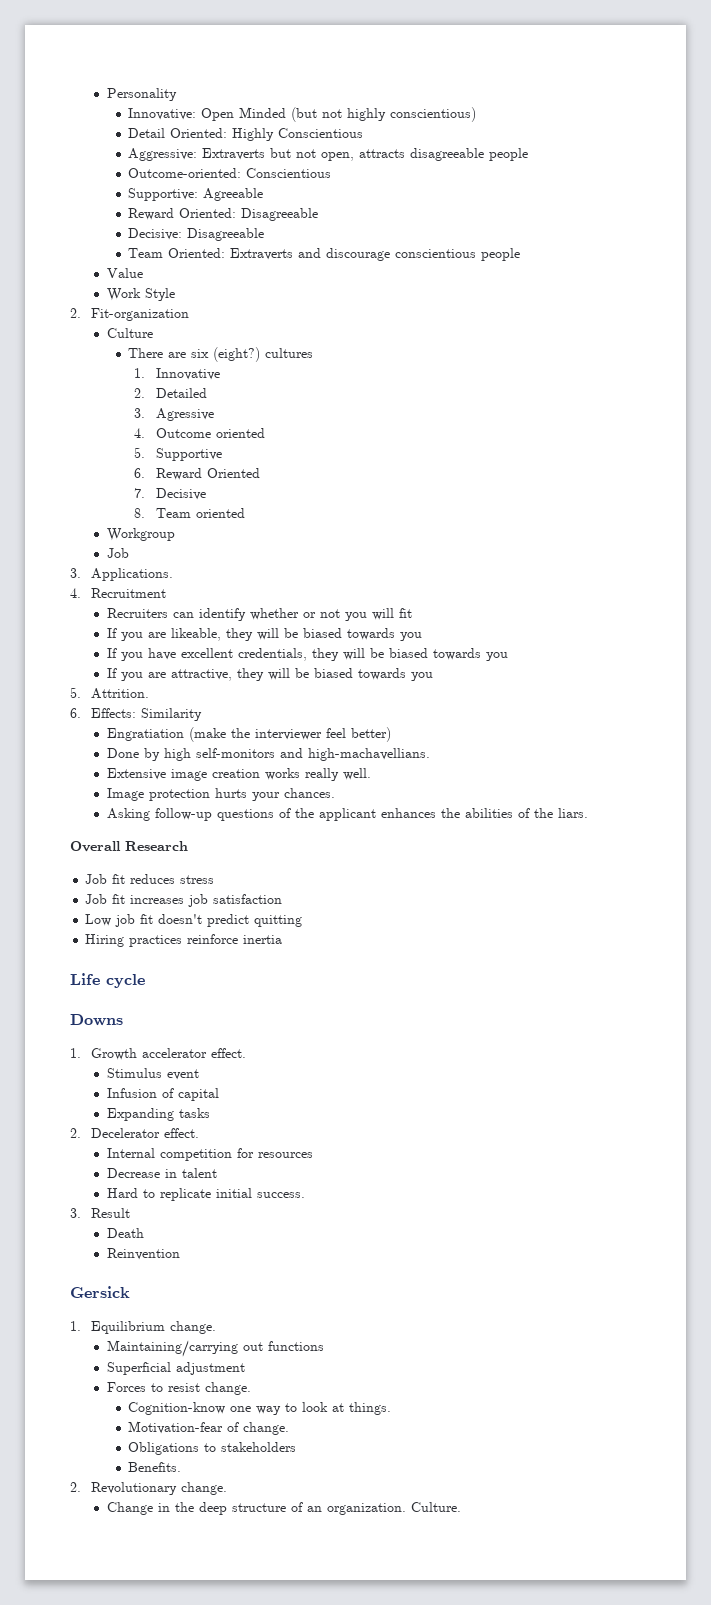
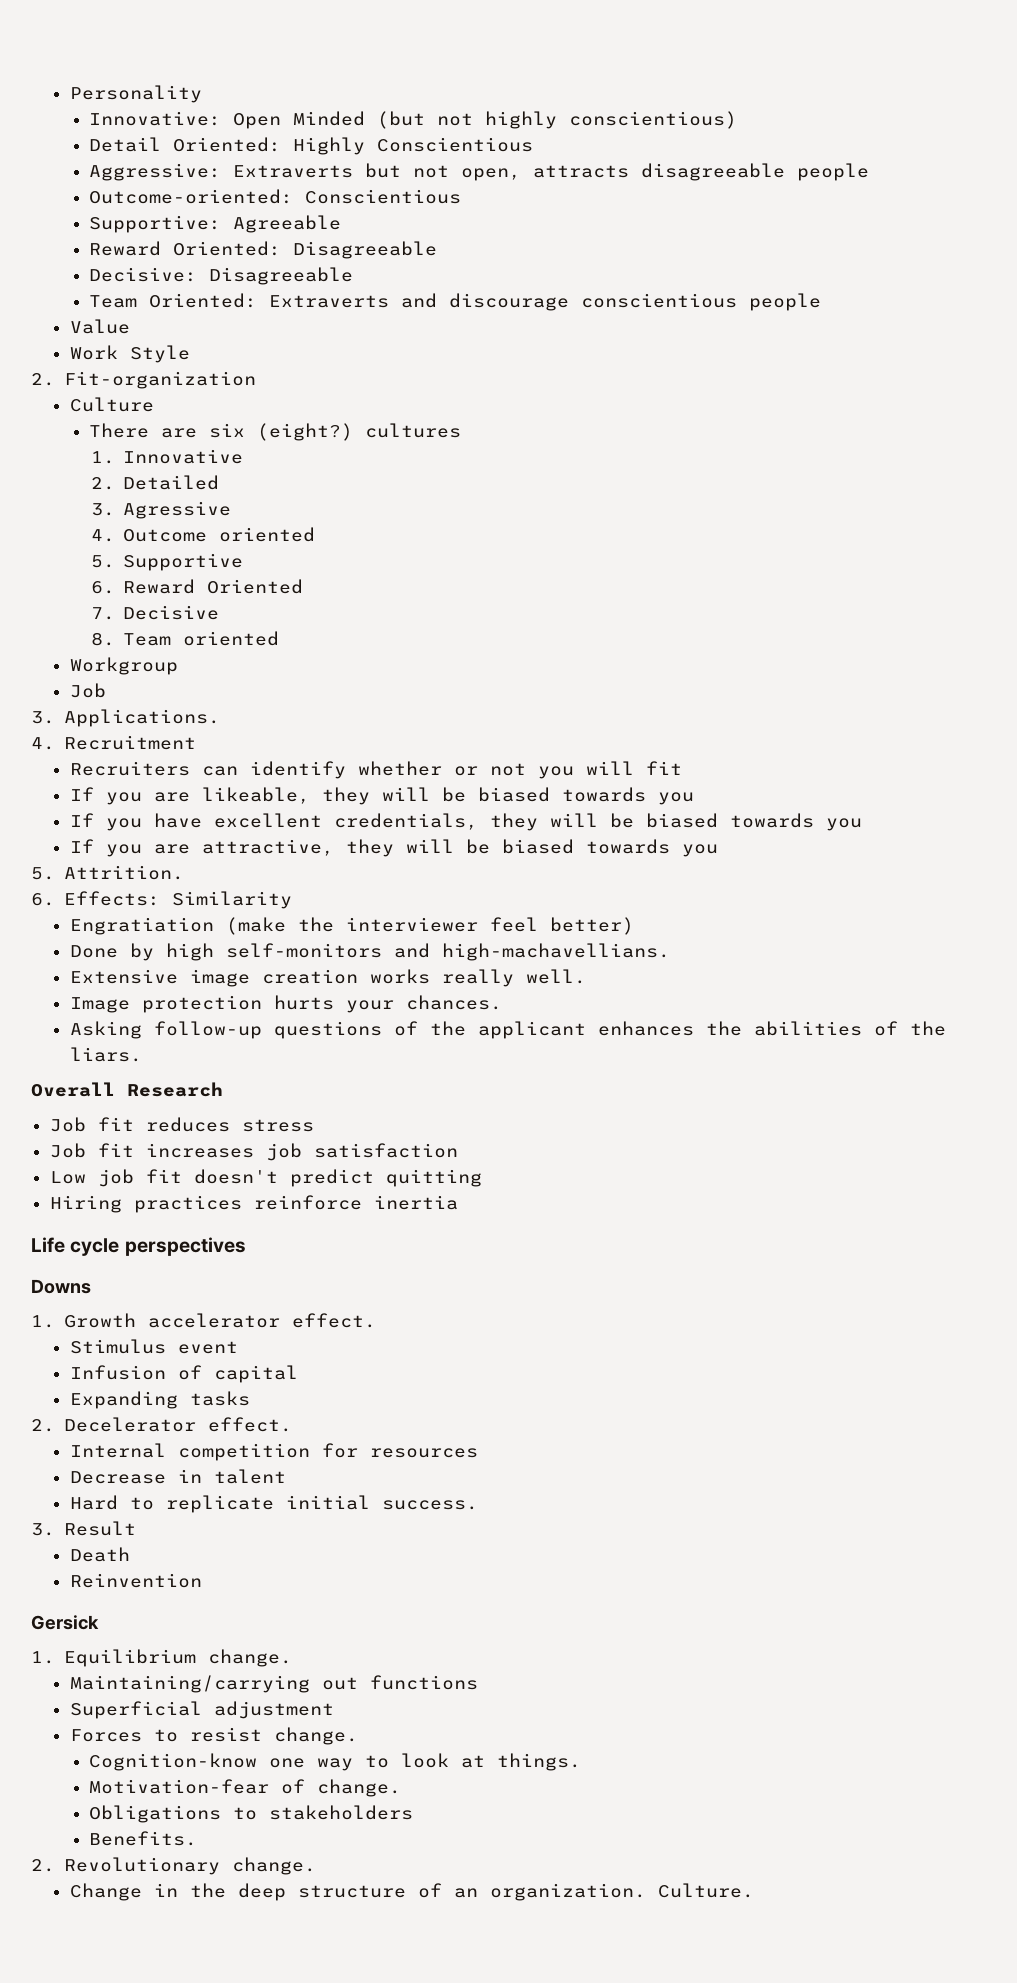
- Life cycle
+ Life cycle perspectives

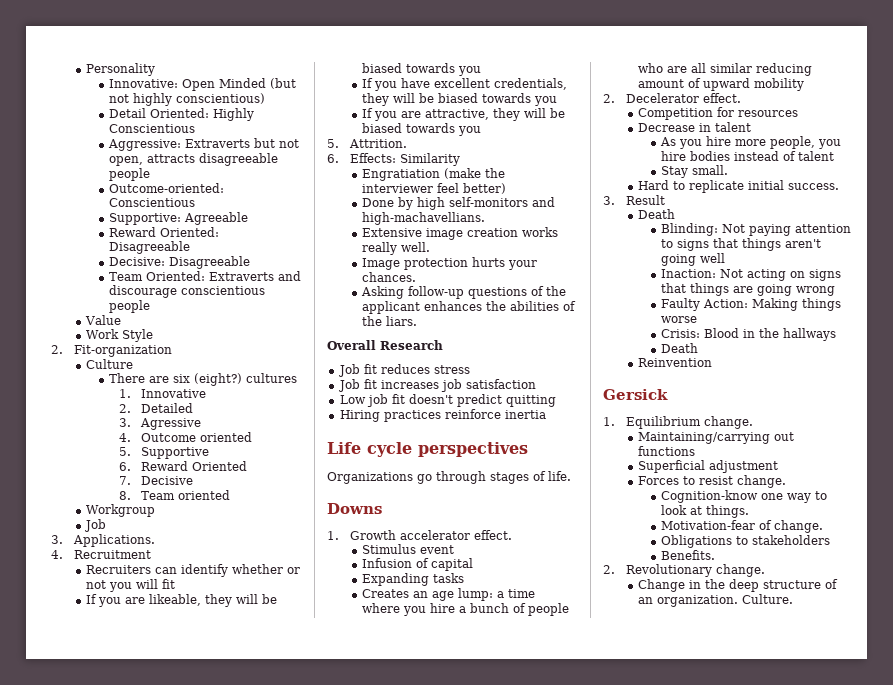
+ Organizations go through stages of life.
+ Creates an age lump: a time where you hire a bunch of people who are all similar reducing amount of upward mobility
- Internal competition for resources
+ Competition for resources
+ As you hire more people, you hire bodies instead of talent
+ Stay small.
+ Blinding: Not paying attention to signs that things aren't going well
+ Inaction: Not acting on signs that things are going wrong
+ Faulty Action: Making things worse
+ Crisis: Blood in the hallways
+ Death

